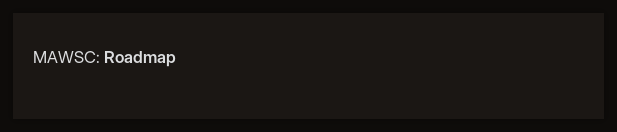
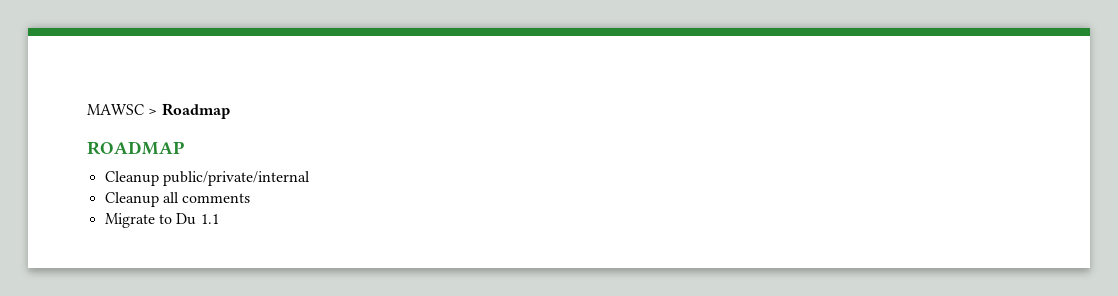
- MAWSC: Roadmap
+ MAWSC > Roadmap
+ ROADMAP
+ Cleanup public/private/internal
+ Cleanup all comments
+ Migrate to Du 1.1

